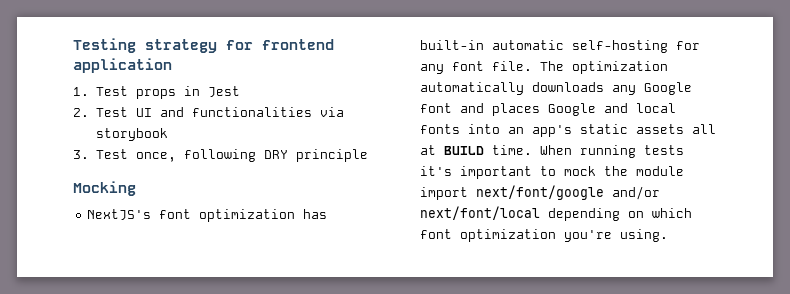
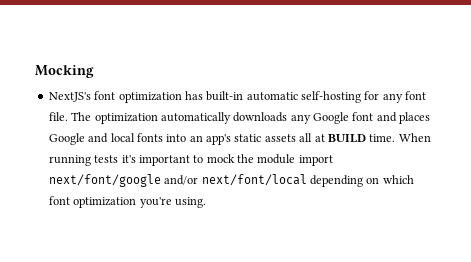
- Testing strategy for frontend application
- 1. Test props in Jest
- 2. Test UI and functionalities via storybook
- 3. Test once, following DRY principle

